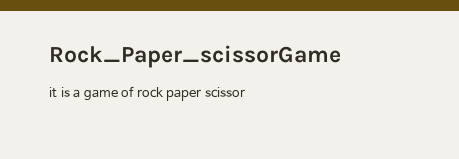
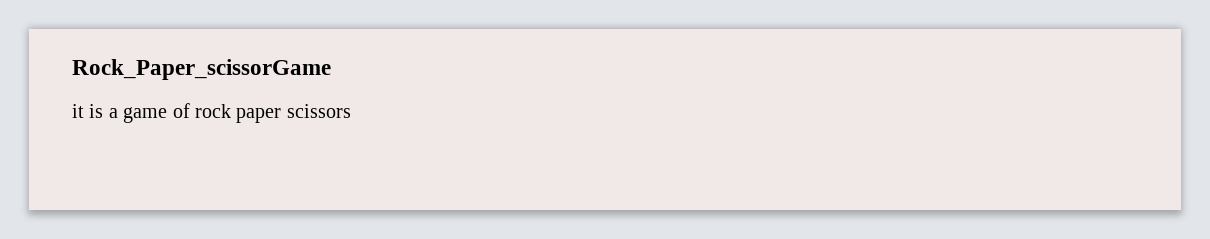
- it is a game of rock paper scissor
+ it is a game of rock paper scissors

